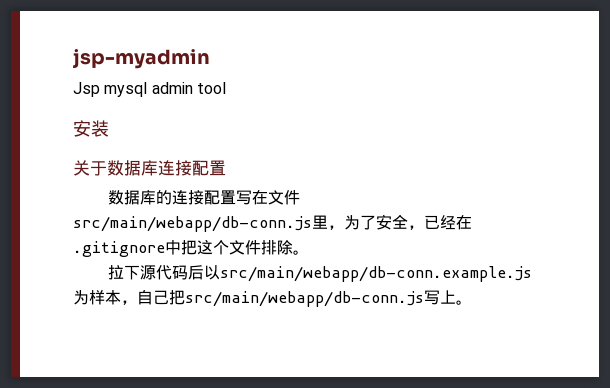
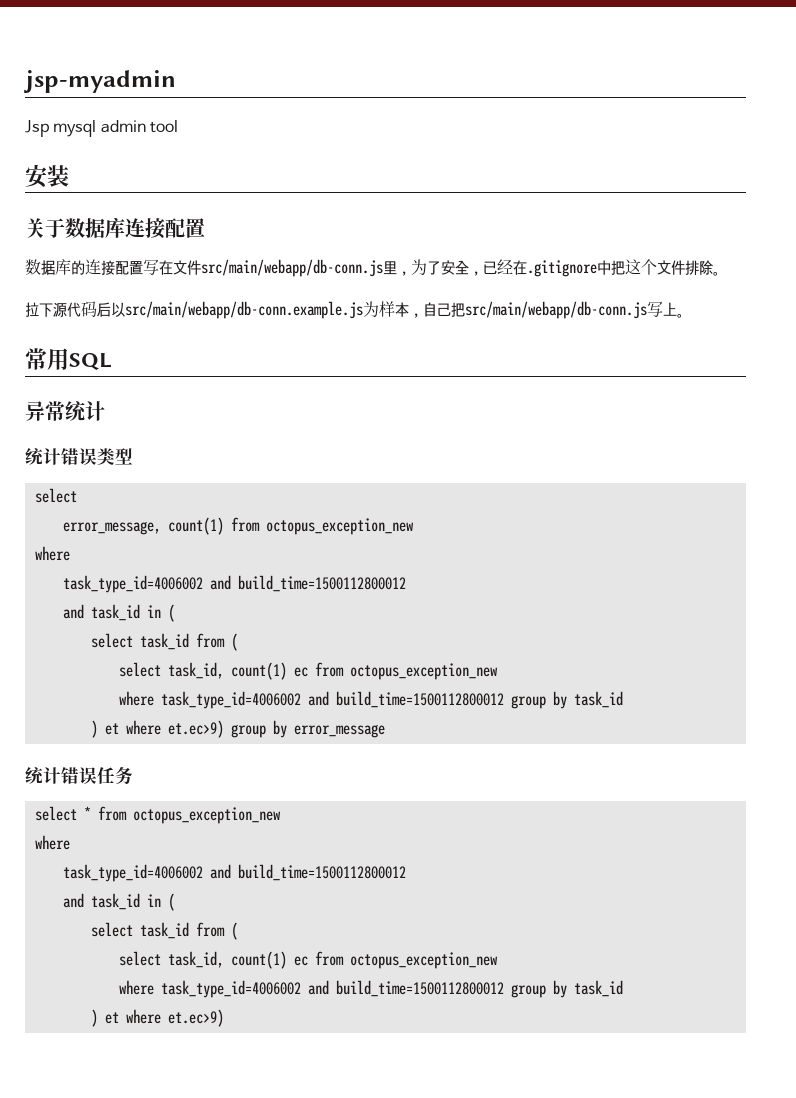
+ 常用SQL
+ 异常统计
+ 统计错误类型
+ select
+ error_message, count(1) from octopus_exception_new
+ where
+ task_type_id=4006002 and build_time=1500112800012
+ and task_id in (
+ select task_id from (
+ select task_id, count(1) ec from octopus_exception_new
+ where task_type_id=4006002 and build_time=1500112800012 group by task_id
+ ) et where et.ec>9) group by error_message
+ 统计错误任务
+ select * from octopus_exception_new
+ where
+ task_type_id=4006002 and build_time=1500112800012
+ and task_id in (
+ select task_id from (
+ select task_id, count(1) ec from octopus_exception_new
+ where task_type_id=4006002 and build_time=1500112800012 group by task_id
+ ) et where et.ec>9)

